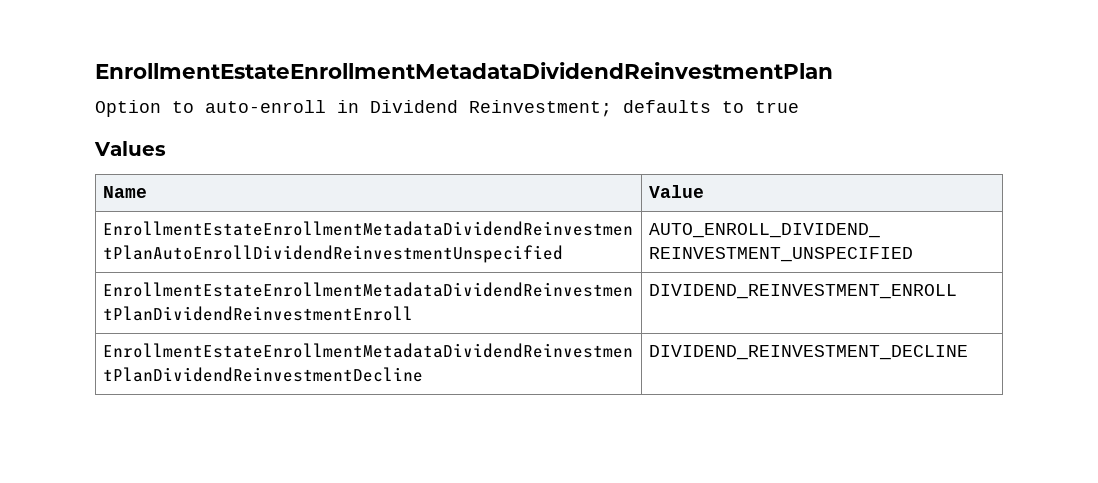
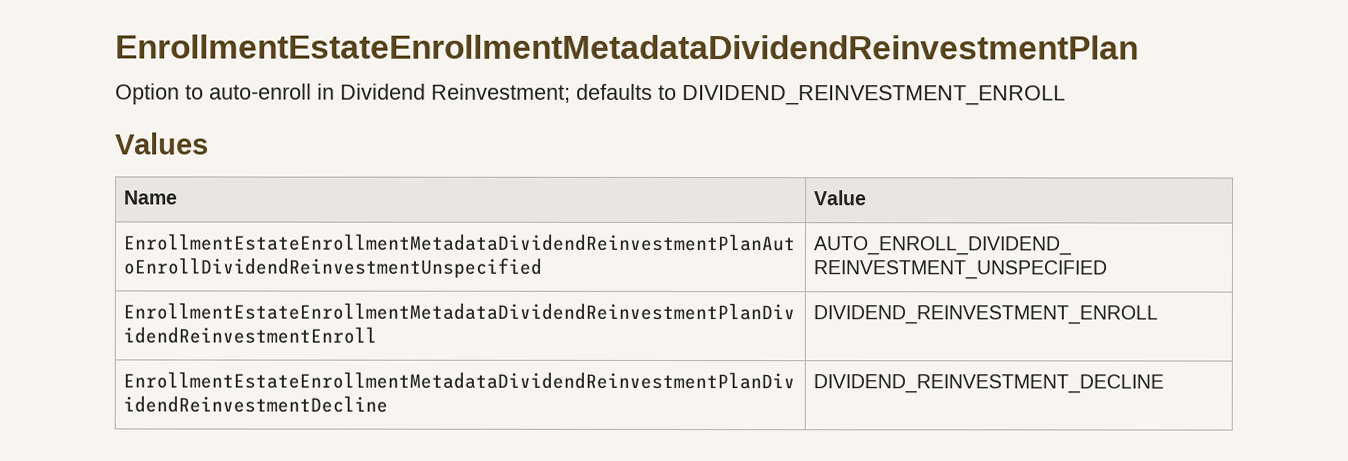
- Option to auto-enroll in Dividend Reinvestment; defaults to true
+ Option to auto-enroll in Dividend Reinvestment; defaults to DIVIDEND_REINVESTMENT_ENROLL

